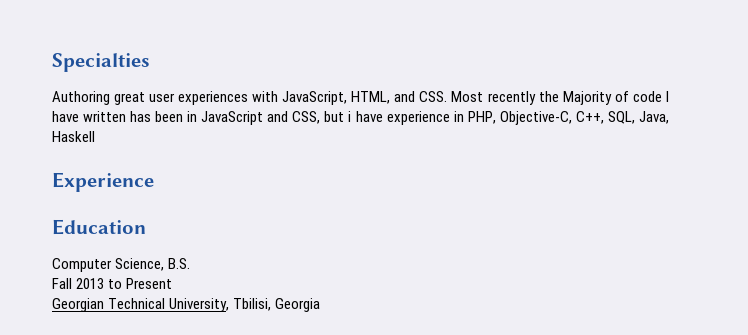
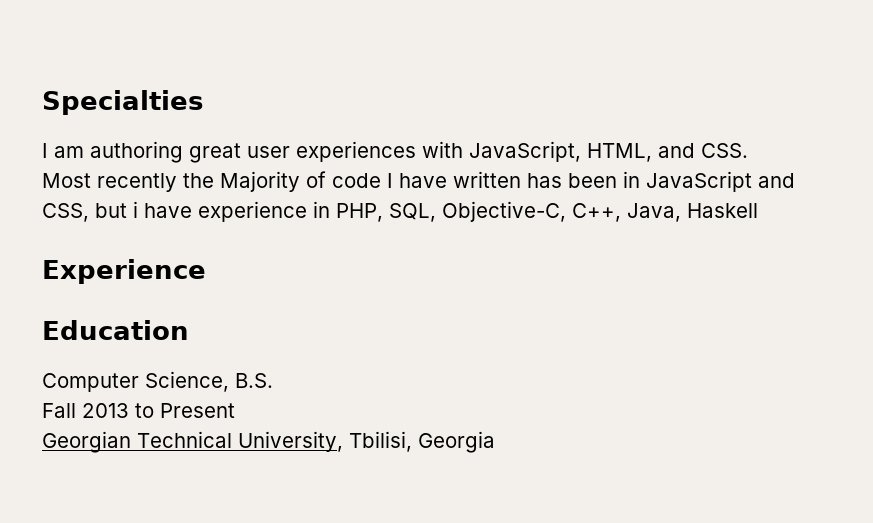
- Authoring great user experiences with JavaScript, HTML, and CSS. Most recently the Majority of code I have written has been in JavaScript and CSS, but i have experience in PHP, Objective-C, C++, SQL, Java, Haskell
+ I am authoring great user experiences with JavaScript, HTML, and CSS. Most recently the Majority of code I have written has been in JavaScript and CSS, but i have experience in PHP, SQL, Objective-C, C++, Java, Haskell

